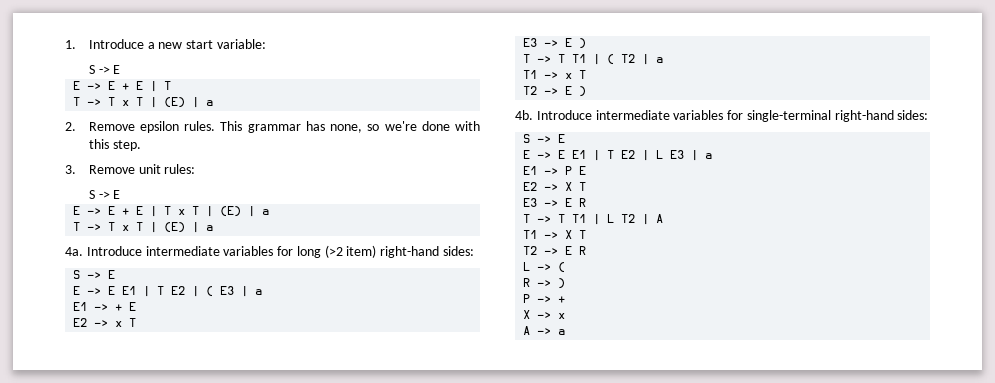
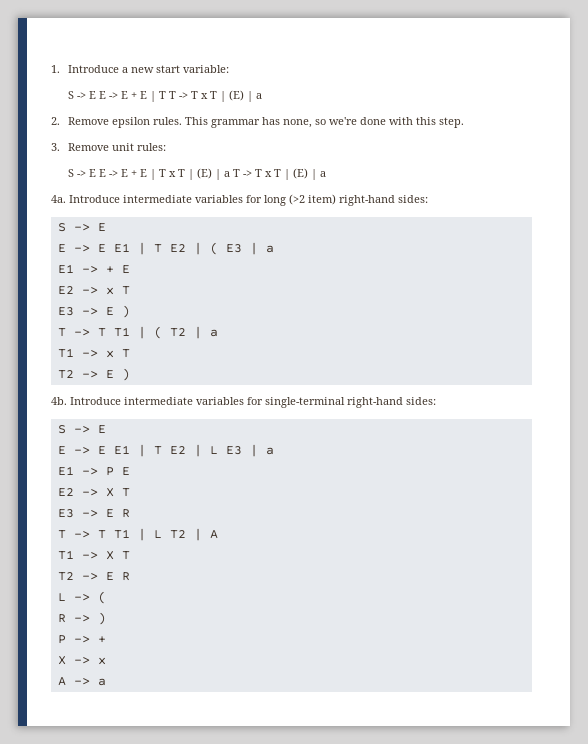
  1. Introduce a new start variable:
- S -> E
- E -> E + E | T
- T -> T x T | (E) | a
+ S -> E E -> E + E | T T -> T x T | (E) | a
  3. Remove unit rules:
- S -> E
- E -> E + E | T x T | (E) | a
- T -> T x T | (E) | a
+ S -> E E -> E + E | T x T | (E) | a T -> T x T | (E) | a

